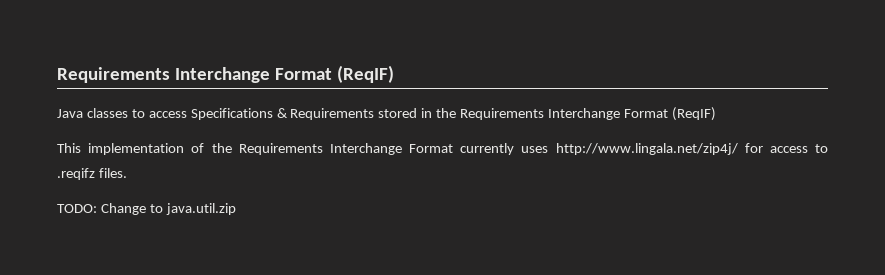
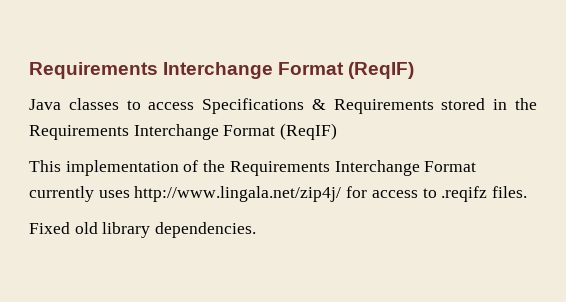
- TODO: Change to java.util.zip
+ Fixed old library dependencies.

